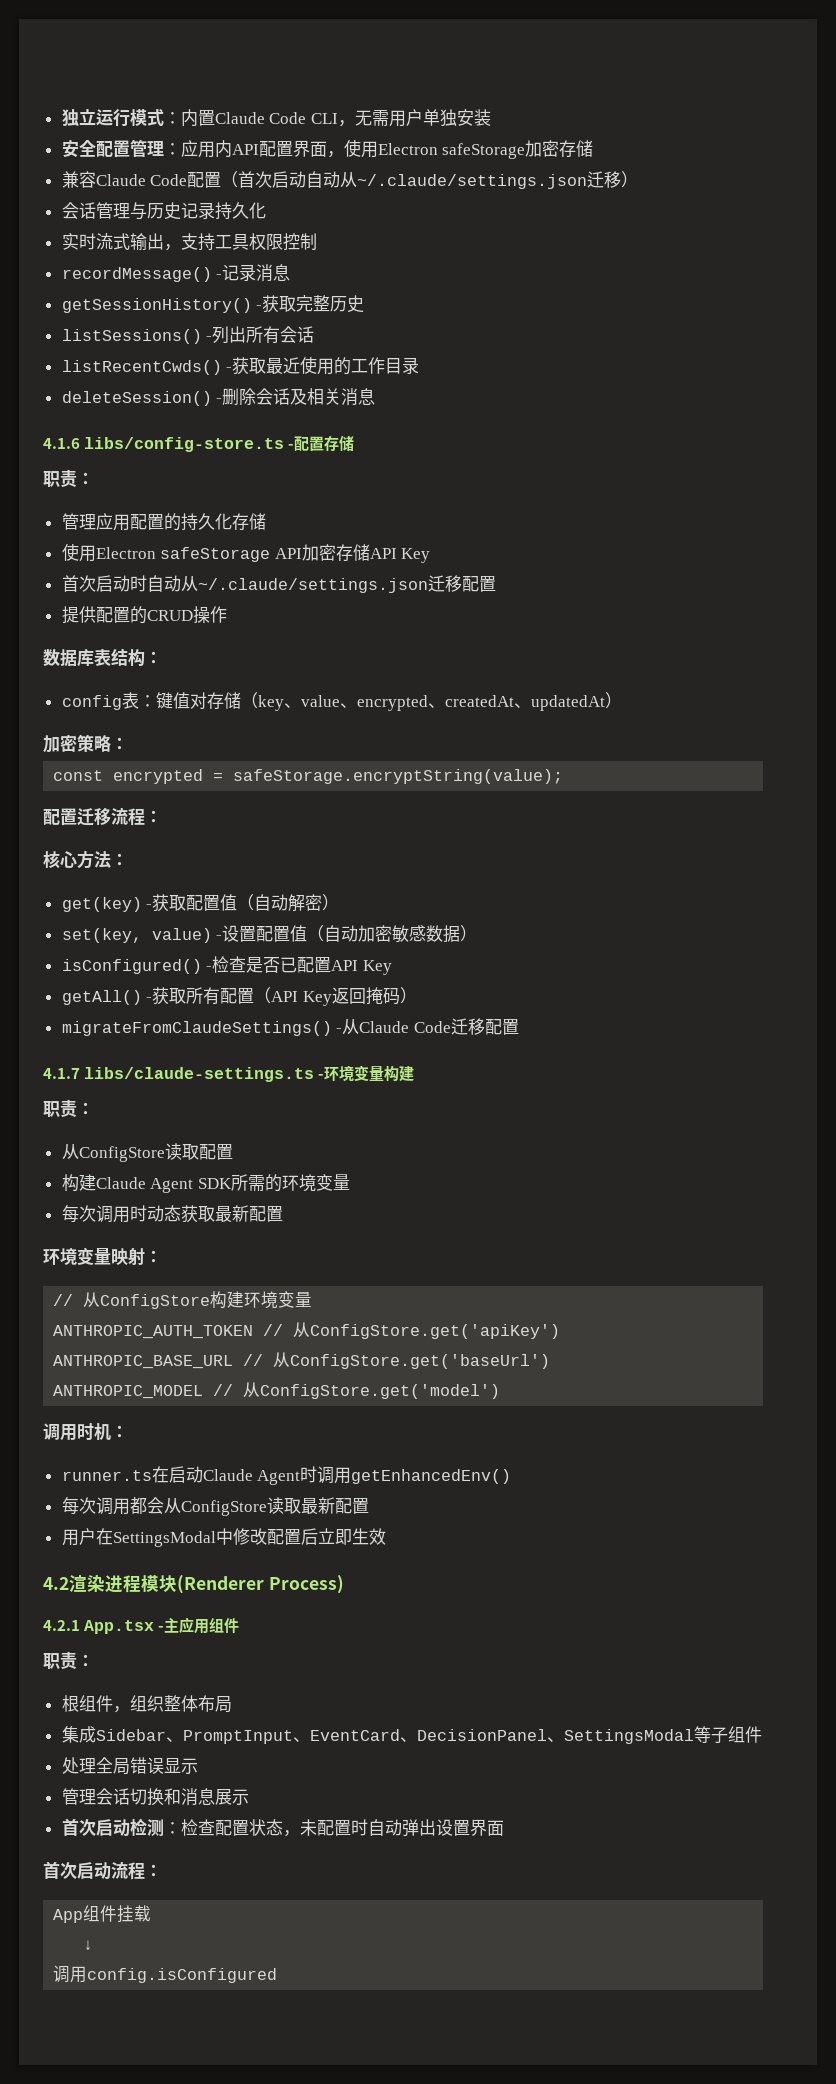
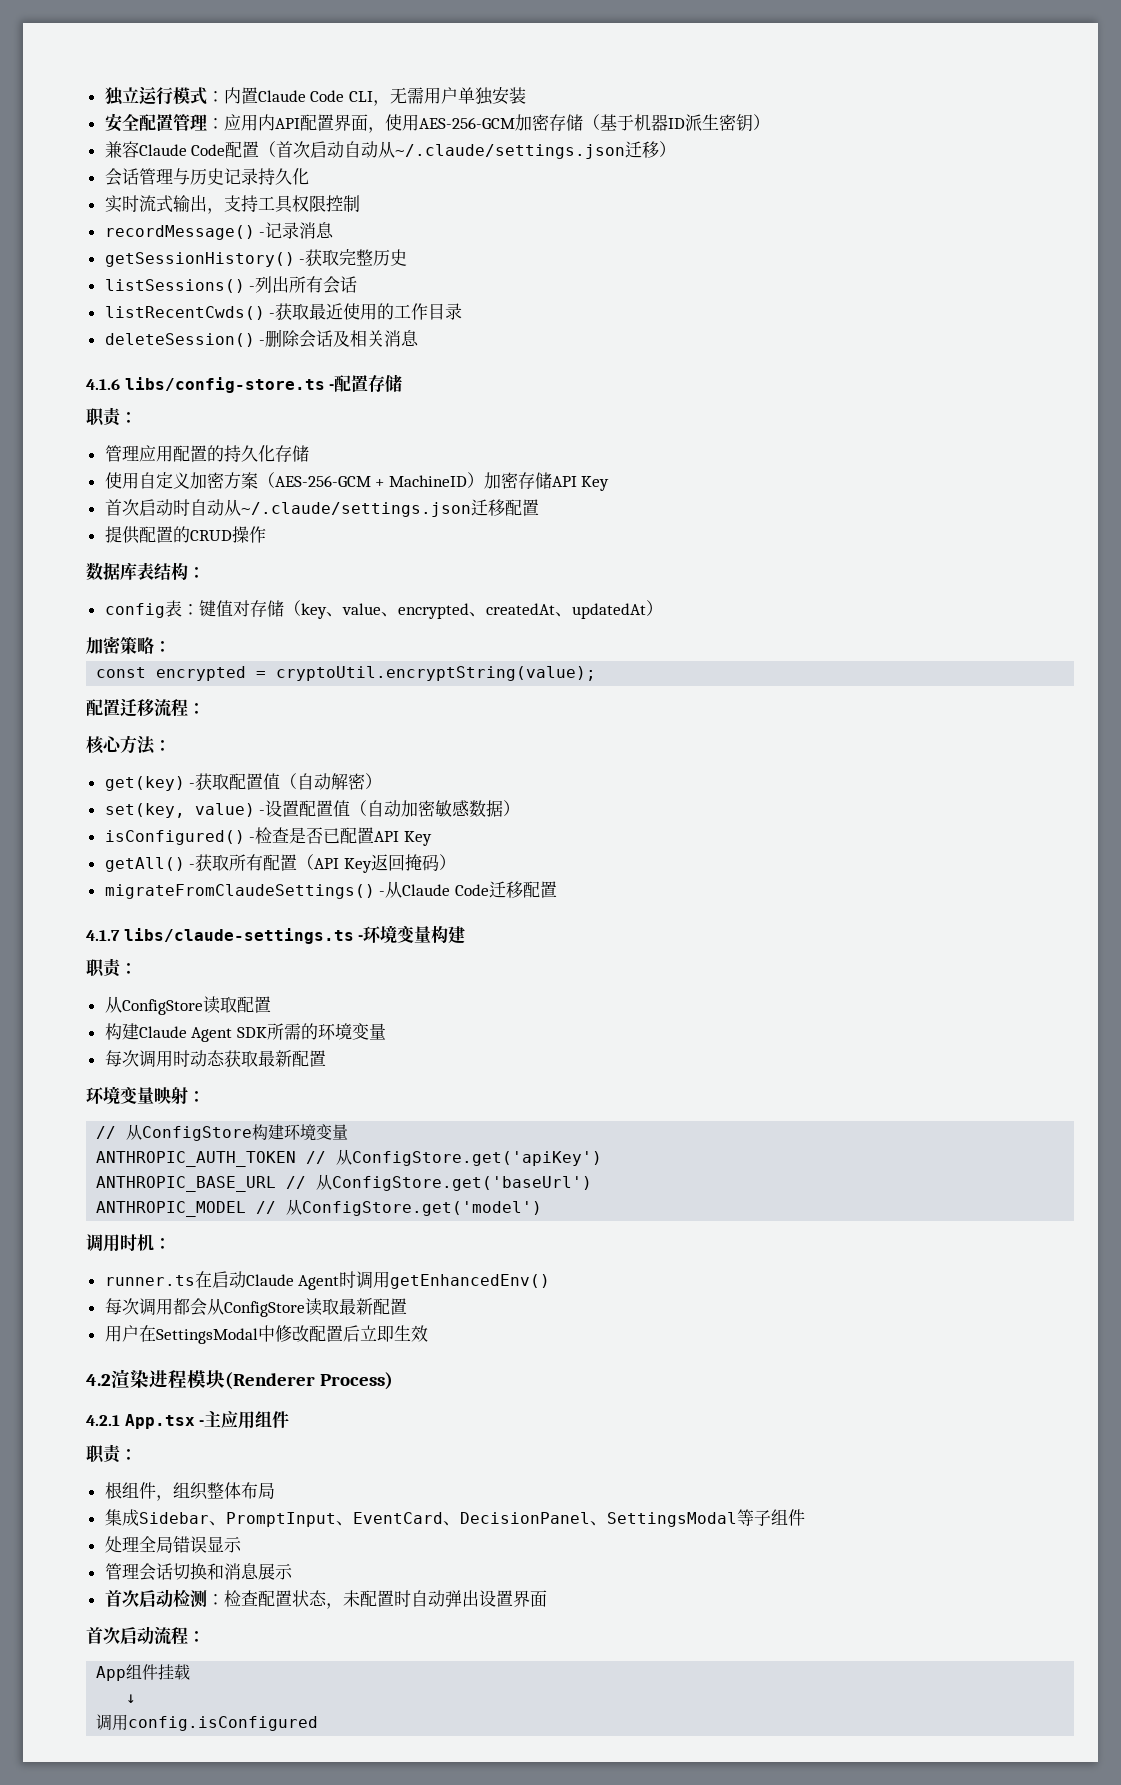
- 安全配置管理：应用内API配置界面，使用Electron safeStorage加密存储
+ 安全配置管理：应用内API配置界面，使用AES-256-GCM加密存储（基于机器ID派生密钥）
- 使用Electron safeStorage API加密存储API Key
+ 使用自定义加密方案（AES-256-GCM + MachineID）加密存储API Key
- const encrypted = safeStorage.encryptString(value);
+ const encrypted = cryptoUtil.encryptString(value);

